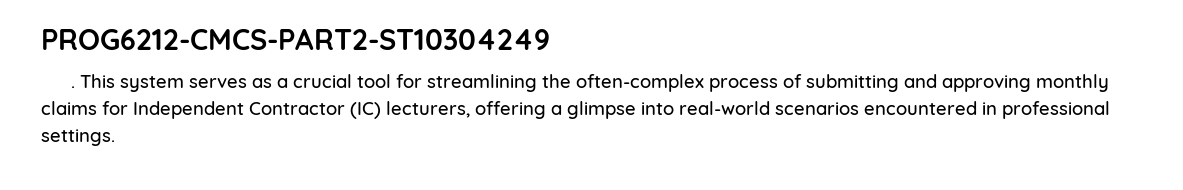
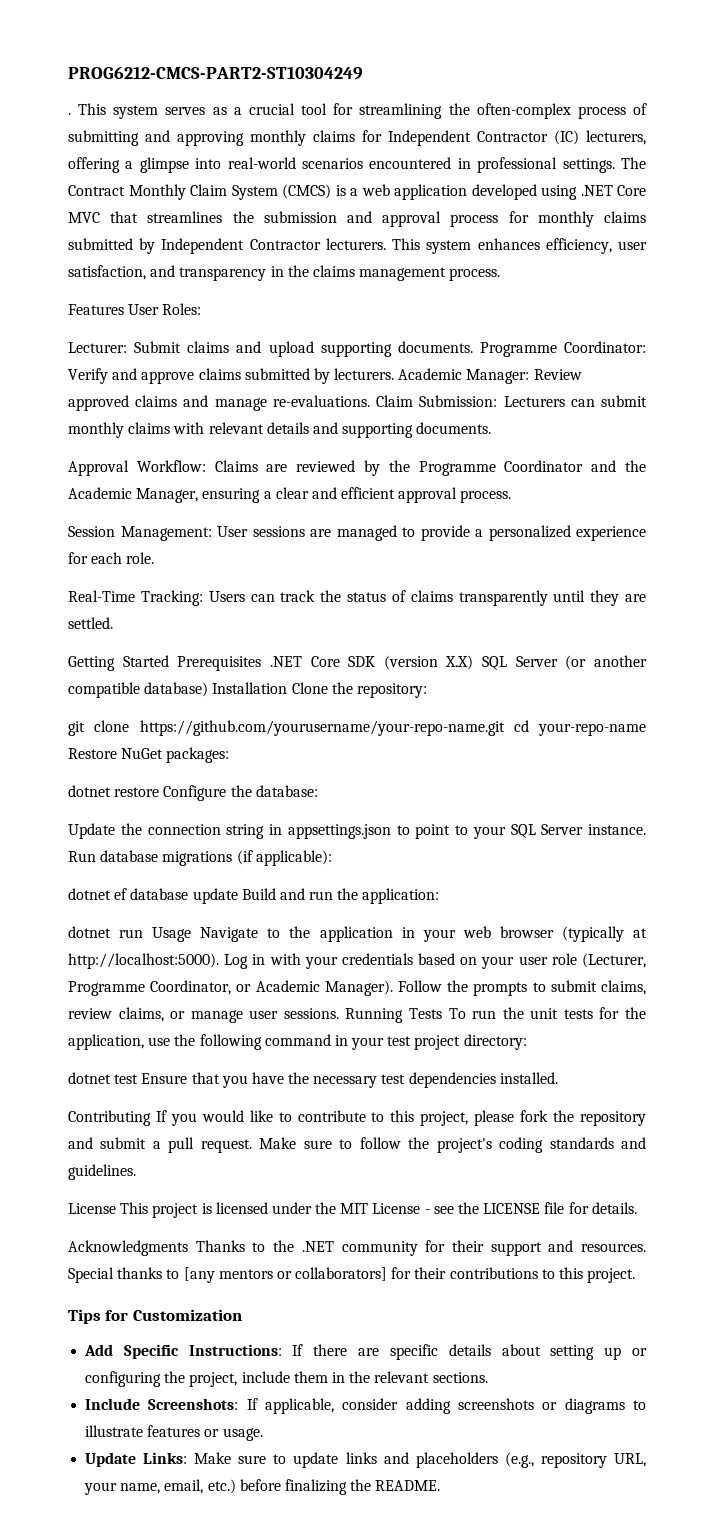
+ The Contract Monthly Claim System (CMCS) is a web application developed using .NET Core MVC that streamlines the submission and approval process for monthly claims submitted by Independent Contractor lecturers. This system enhances efficiency, user satisfaction, and transparency in the claims management process.
+ Features User Roles:
+ Lecturer: Submit claims and upload supporting documents. Programme Coordinator: Verify and approve claims submitted by lecturers. Academic Manager: Review approved claims and manage re-evaluations. Claim Submission: Lecturers can submit monthly claims with relevant details and supporting documents.
+ Approval Workflow: Claims are reviewed by the Programme Coordinator and the Academic Manager, ensuring a clear and efficient approval process.
+ Session Management: User sessions are managed to provide a personalized experience for each role.
+ Real-Time Tracking: Users can track the status of claims transparently until they are settled.
+ Getting Started Prerequisites .NET Core SDK (version X.X) SQL Server (or another compatible database) Installation Clone the repository:
+ git clone https://github.com/yourusername/your-repo-name.git cd your-repo-name Restore NuGet packages:
+ dotnet restore Configure the database:
+ Update the connection string in appsettings.json to point to your SQL Server instance. Run database migrations (if applicable):
+ dotnet ef database update Build and run the application:
+ dotnet run Usage Navigate to the application in your web browser (typically at http://localhost:5000). Log in with your credentials based on your user role (Lecturer, Programme Coordinator, or Academic Manager). Follow the prompts to submit claims, review claims, or manage user sessions. Running Tests To run the unit tests for the application, use the following command in your test project directory:
+ dotnet test Ensure that you have the necessary test dependencies installed.
+ Contributing If you would like to contribute to this project, please fork the repository and submit a pull request. Make sure to follow the project's coding standards and guidelines.
+ License This project is licensed under the MIT License - see the LICENSE file for details.
+ Acknowledgments Thanks to the .NET community for their support and resources. Special thanks to [any mentors or collaborators] for their contributions to this project.
+ Tips for Customization
+ Add Specific Instructions: If there are specific details about setting up or configuring the project, include them in the relevant sections.
+ Include Screenshots: If applicable, consider adding screenshots or diagrams to illustrate features or usage.
+ Update Links: Make sure to update links and placeholders (e.g., repository URL, your name, email, etc.) before finalizing the README.

